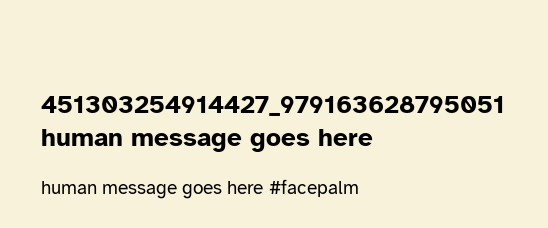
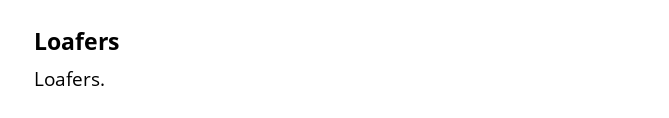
- 451303254914427_979163628795051 human message goes here
- human message goes here #facepalm
+ Loafers
+ Loafers.

